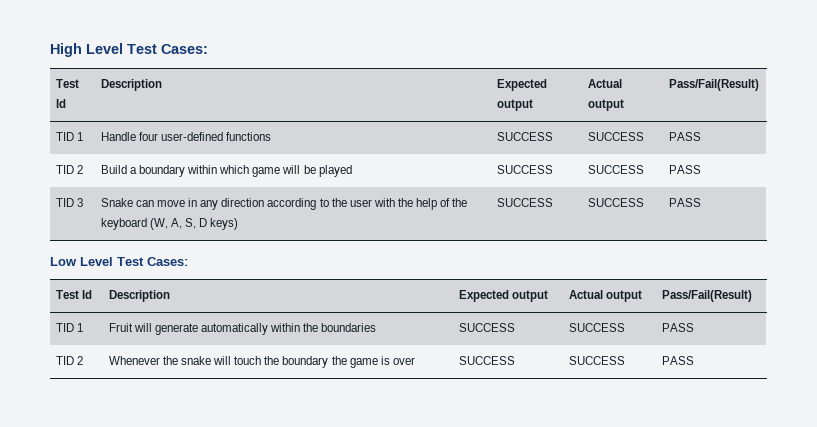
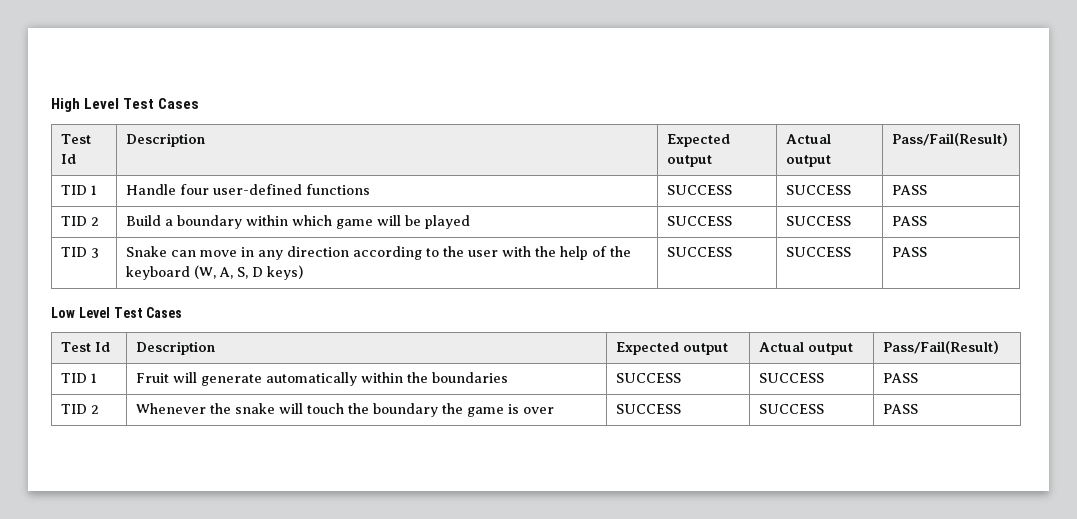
- High Level Test Cases:
+ High Level Test Cases
- Low Level Test Cases:
+ Low Level Test Cases

